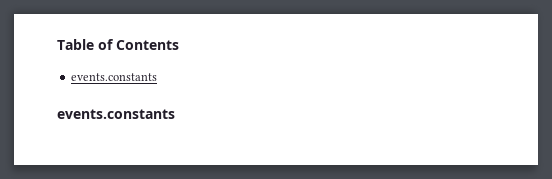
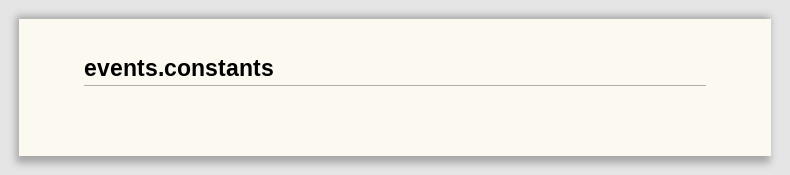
- Table of Contents
- events.constants

